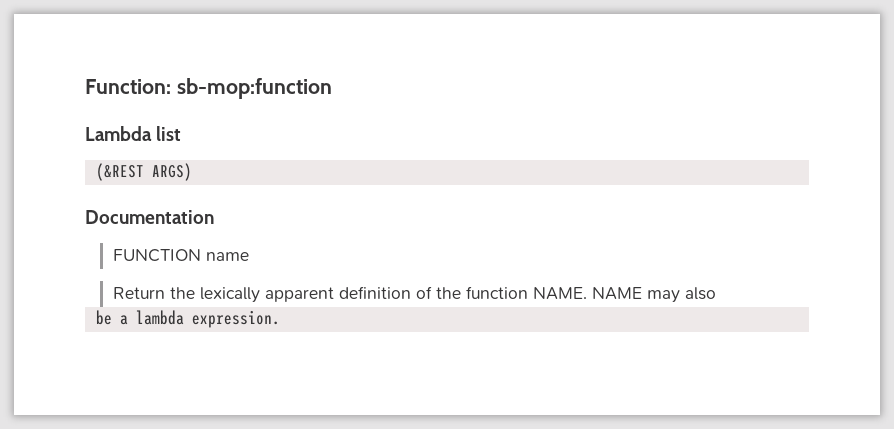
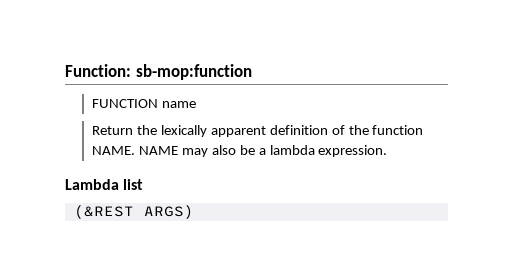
- Lambda list
- (&REST ARGS)
- Documentation
- NAME may also
- be a lambda expression.
+ NAME may also be a lambda expression.
+ Lambda list
+ (&REST ARGS)

